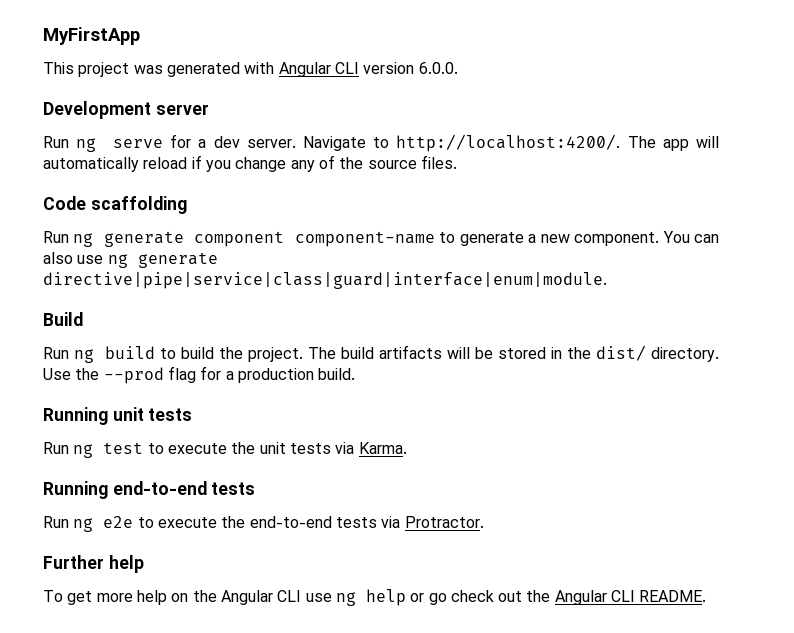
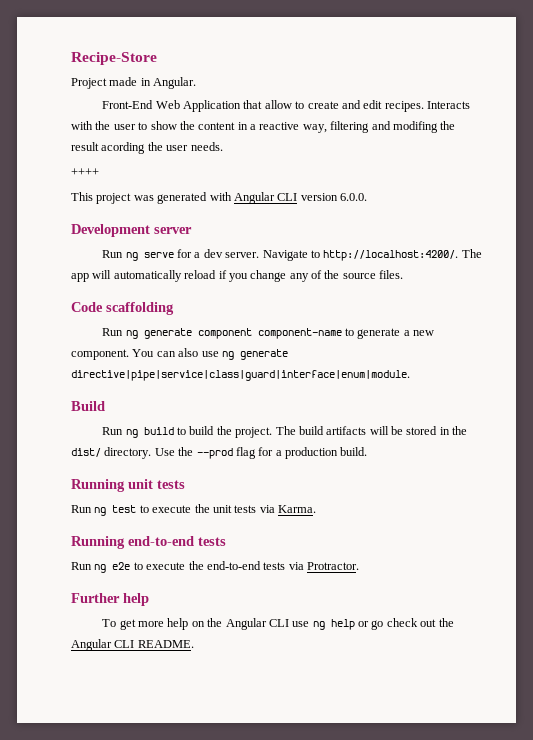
- MyFirstApp
+ Recipe-Store
+ Project made in Angular.
+ Front-End Web Application that allow to create and edit recipes. Interacts with the user to show the content in a reactive way, filtering and modifing the result acording the user needs.
+ ++++

